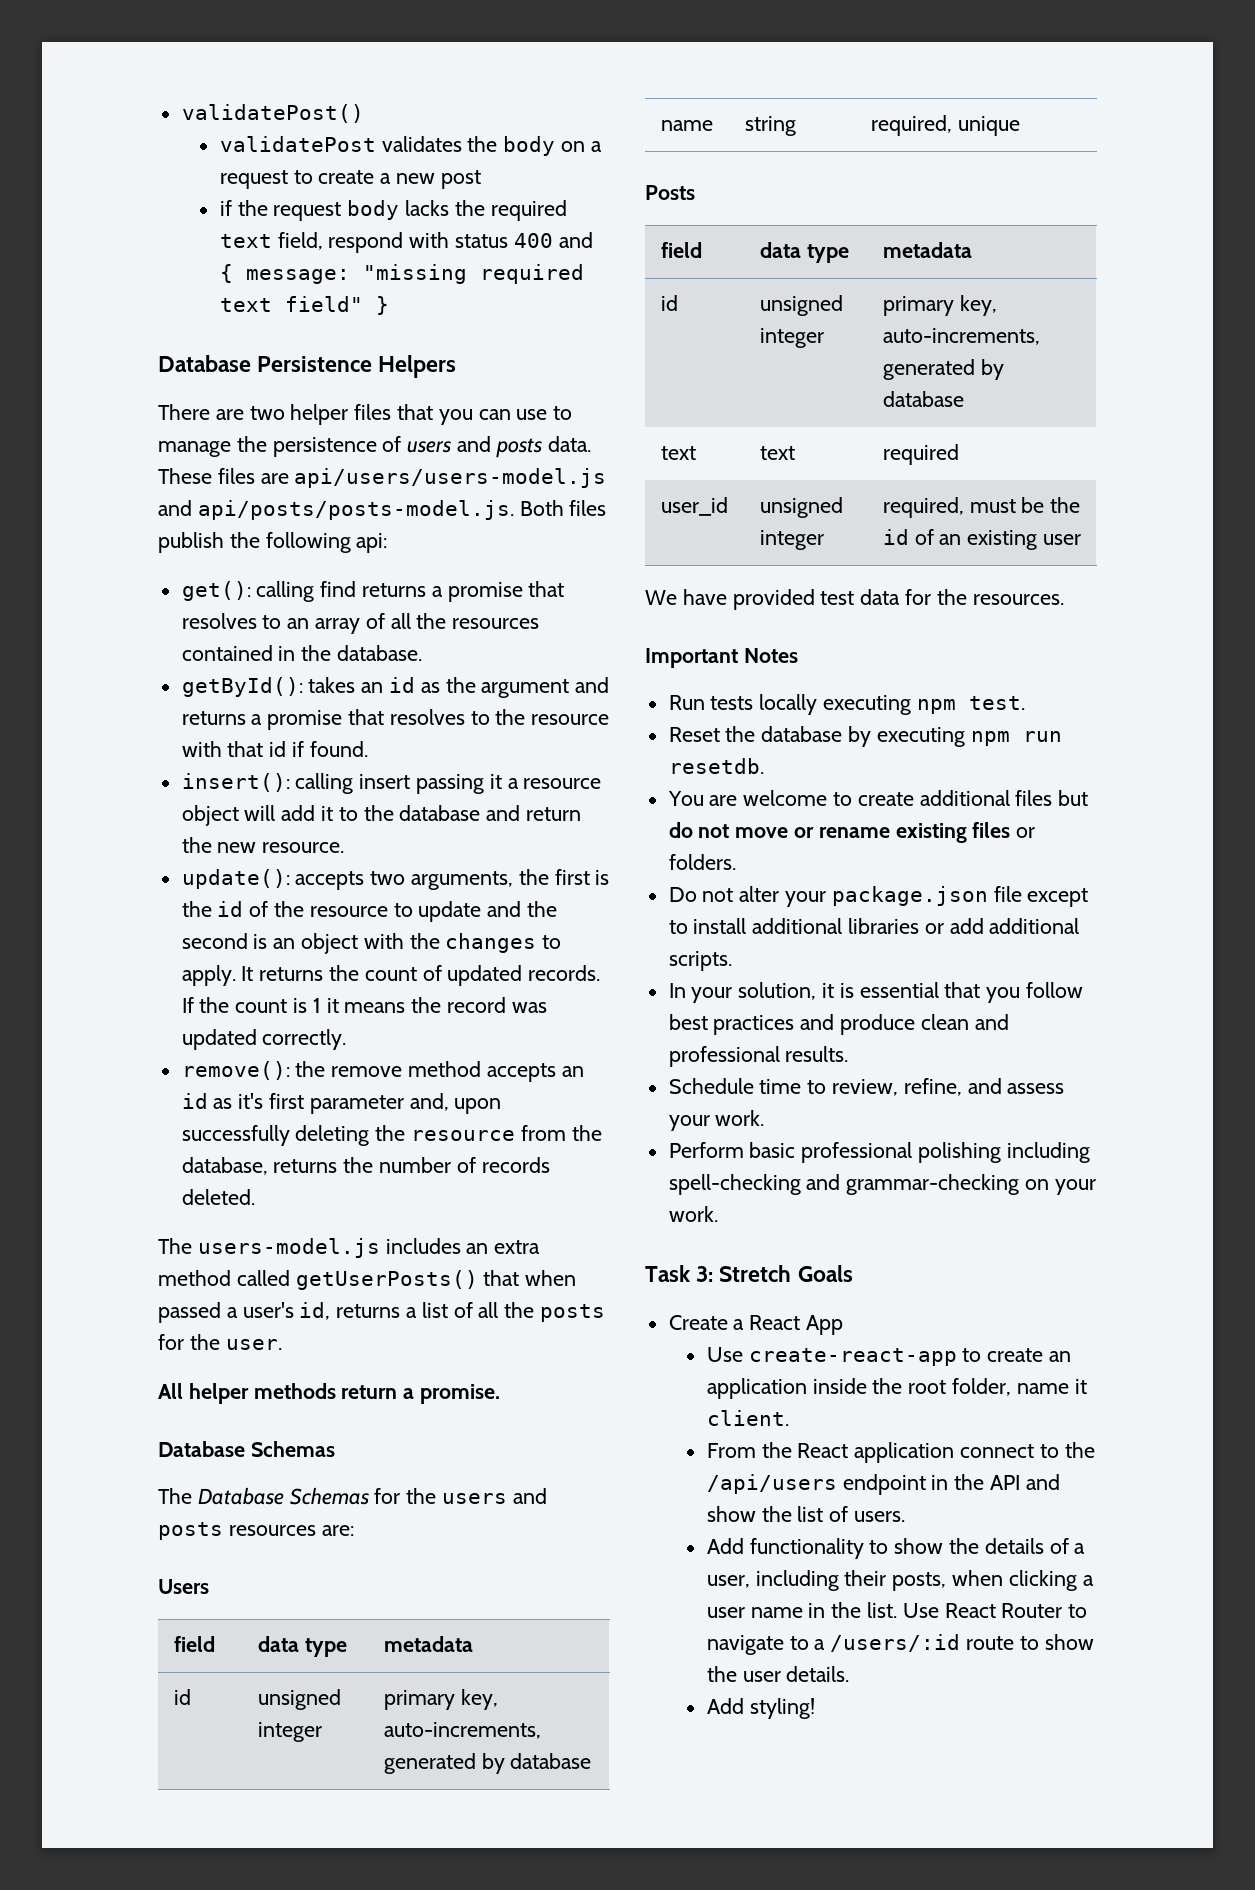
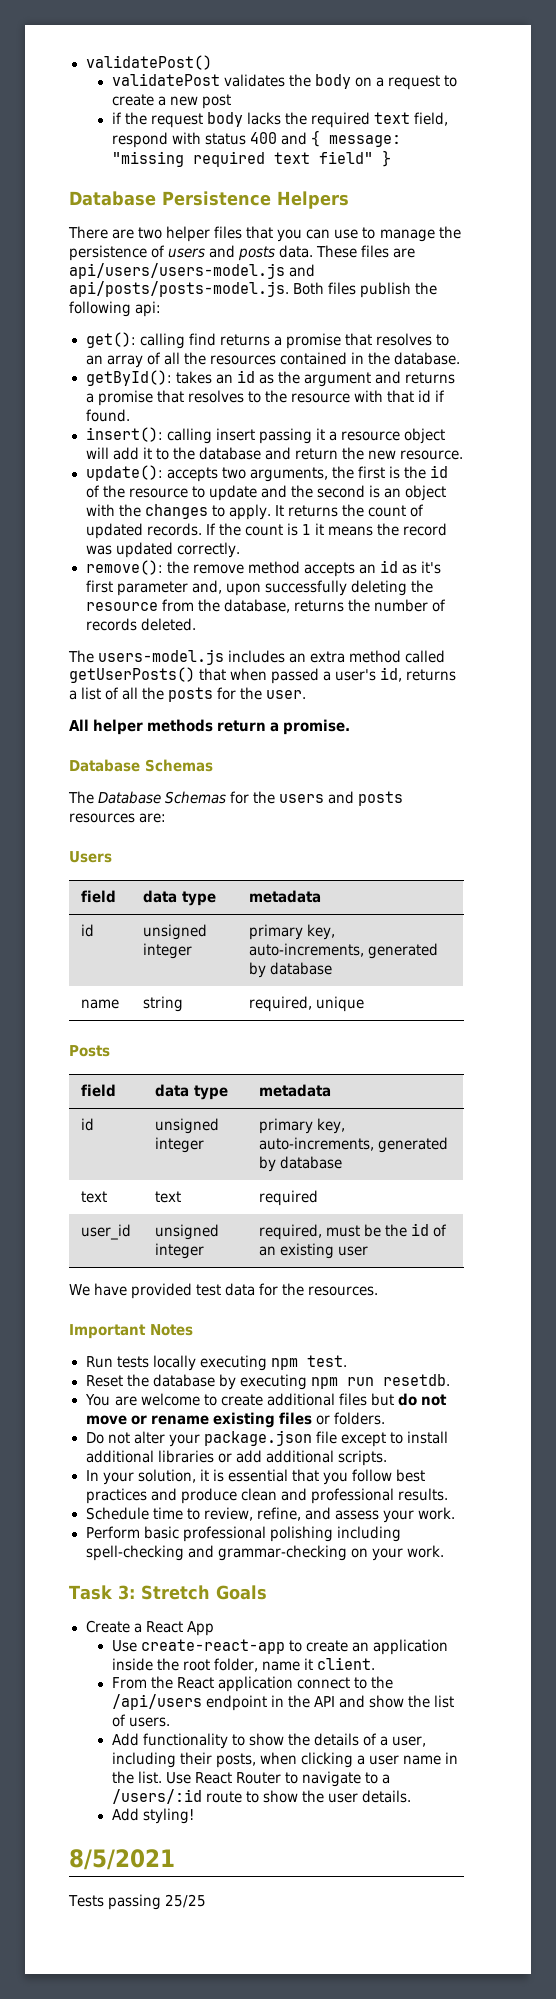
+ 8/5/2021
+ Tests passing 25/25

